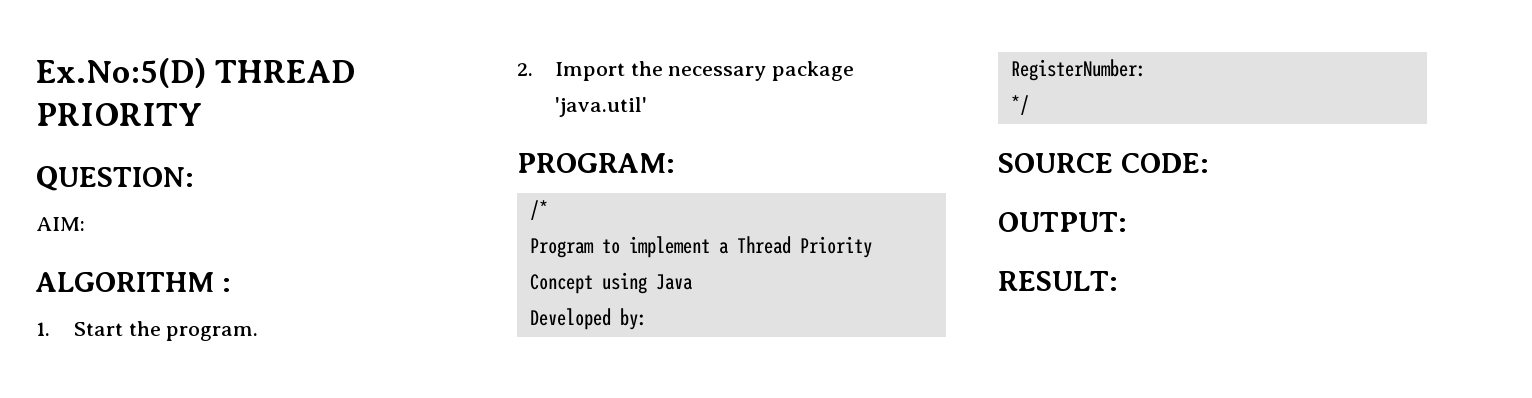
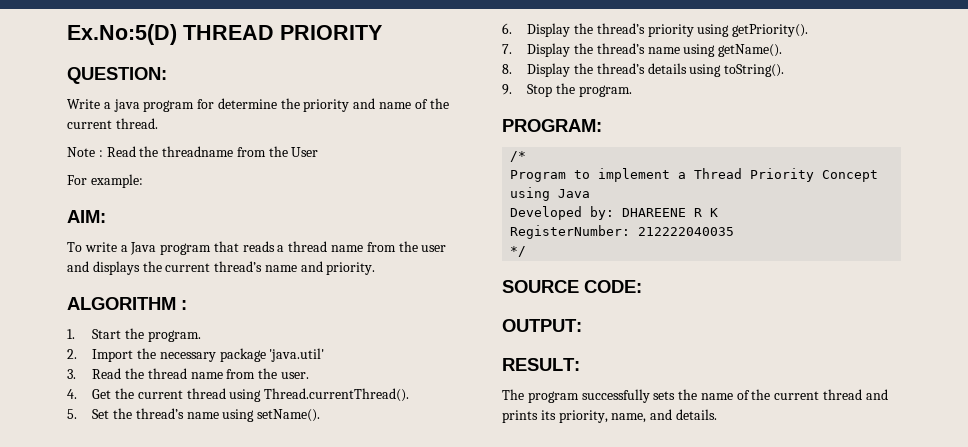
+ Write a java program for determine the priority and name of the current thread.
+ Note : Read the threadname from the User
+ For example:
  AIM:
+ To write a Java program that reads a thread name from the user and displays the current thread’s name and priority.
+ 3. Read the thread name from the user.
+ 4. Get the current thread using Thread.currentThread().
+ 5. Set the thread’s name using setName().
+ 6. Display the thread’s priority using getPriority().
+ 7. Display the thread’s name using getName().
+ 8. Display the thread’s details using toString().
+ 9. Stop the program.
- Developed by:
+ Developed by: DHAREENE R K
- RegisterNumber:
+ RegisterNumber: 212222040035
+ The program successfully sets the name of the current thread and prints its priority, name, and details.

